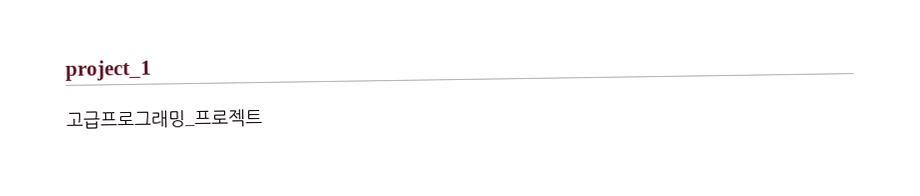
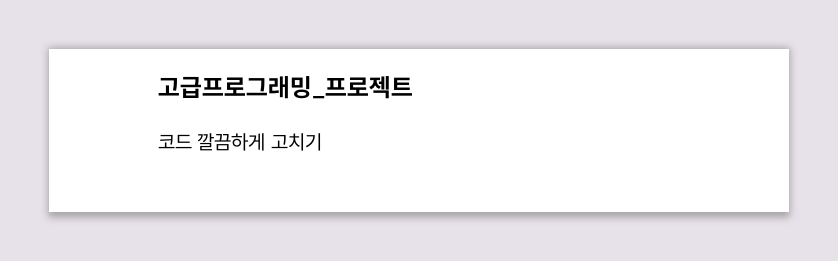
- project_1
  고급프로그래밍_프로젝트
+ 코드 깔끔하게 고치기

